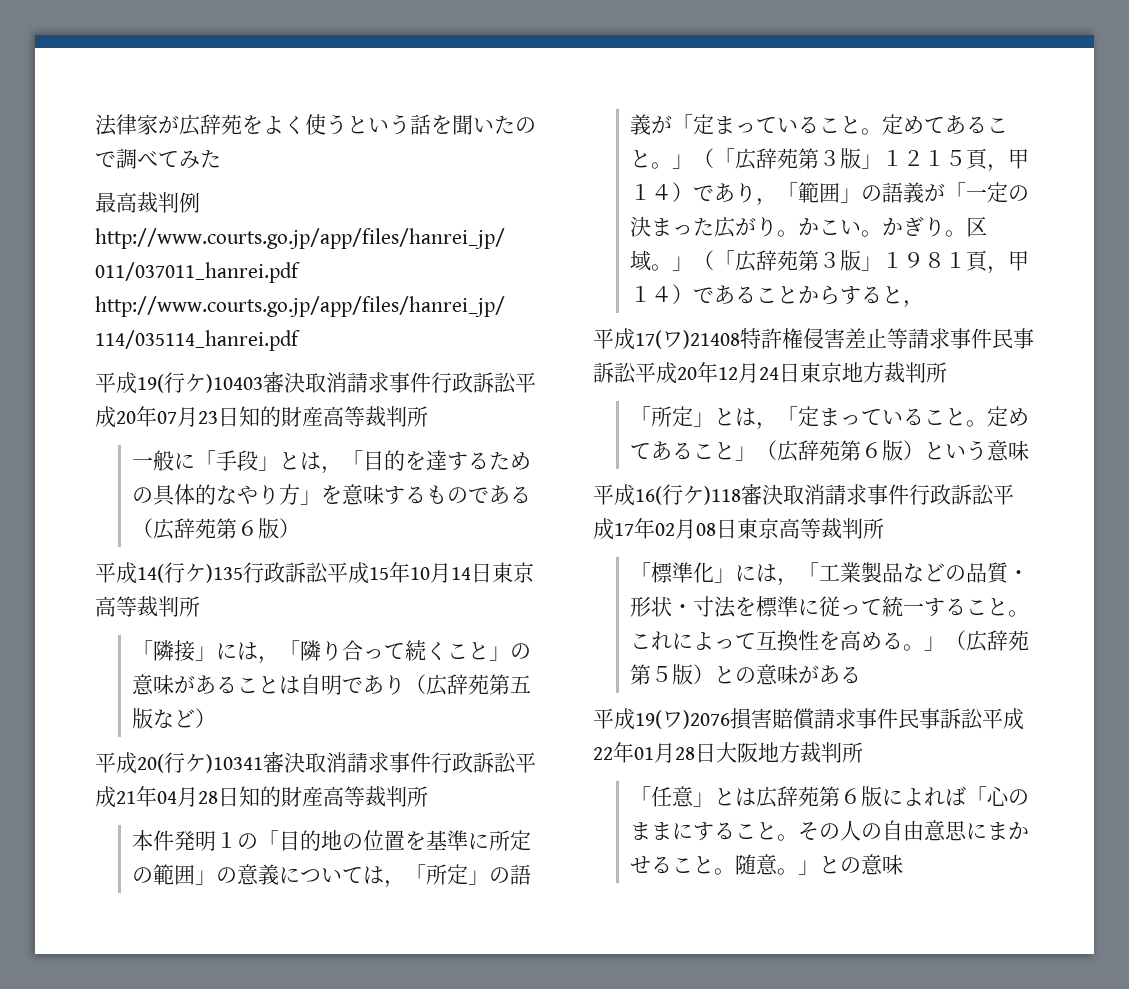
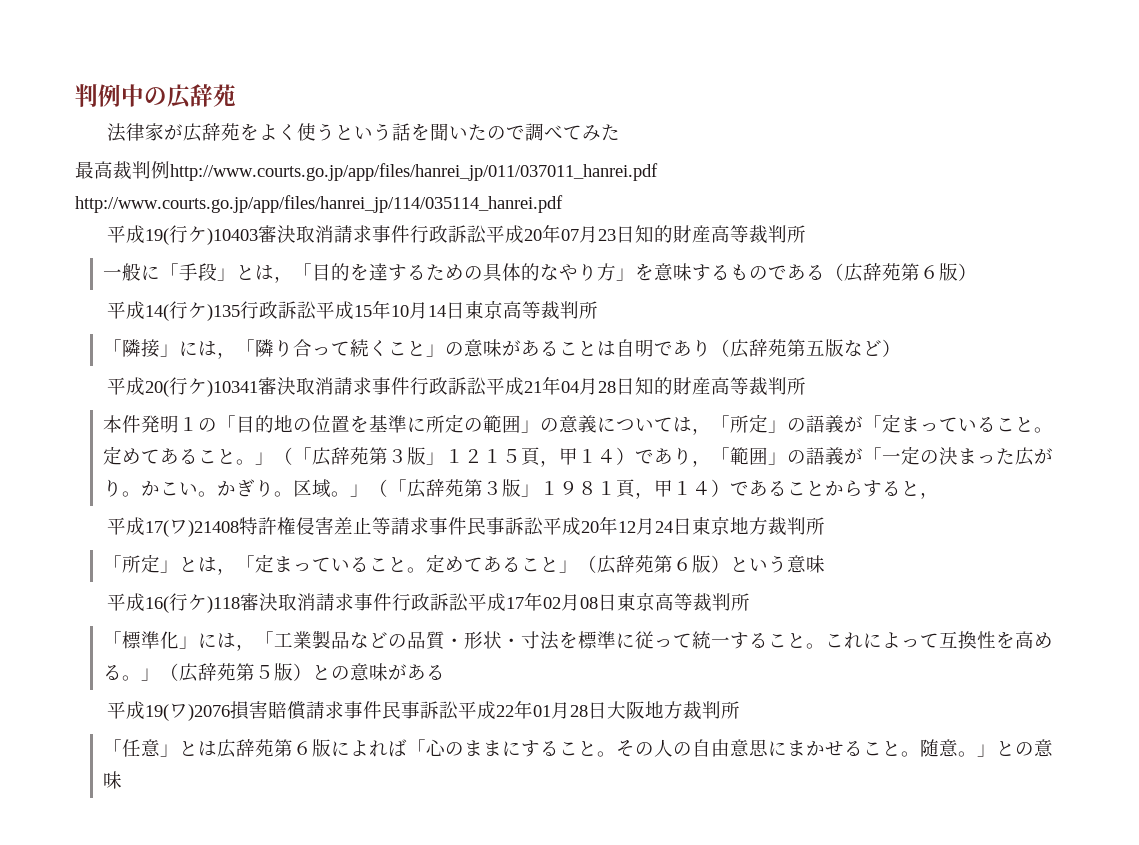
+ 判例中の広辞苑

